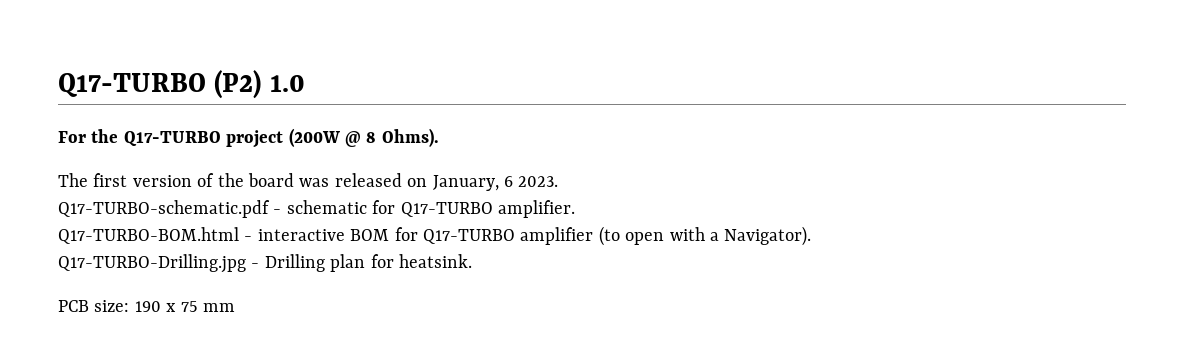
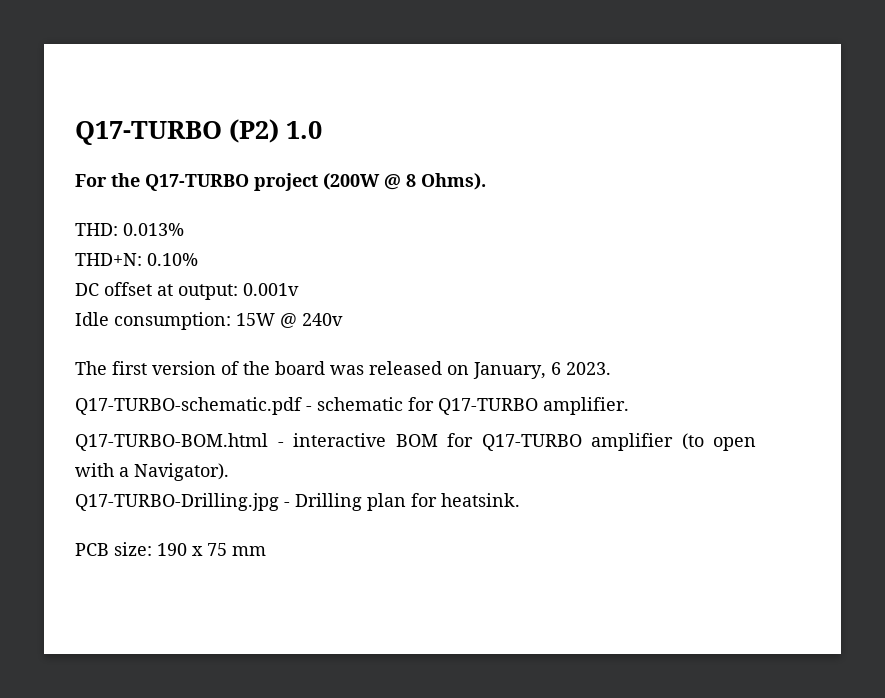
+ THD: 0.013%
+ THD+N: 0.10%
+ DC offset at output: 0.001v
+ Idle consumption: 15W @ 240v

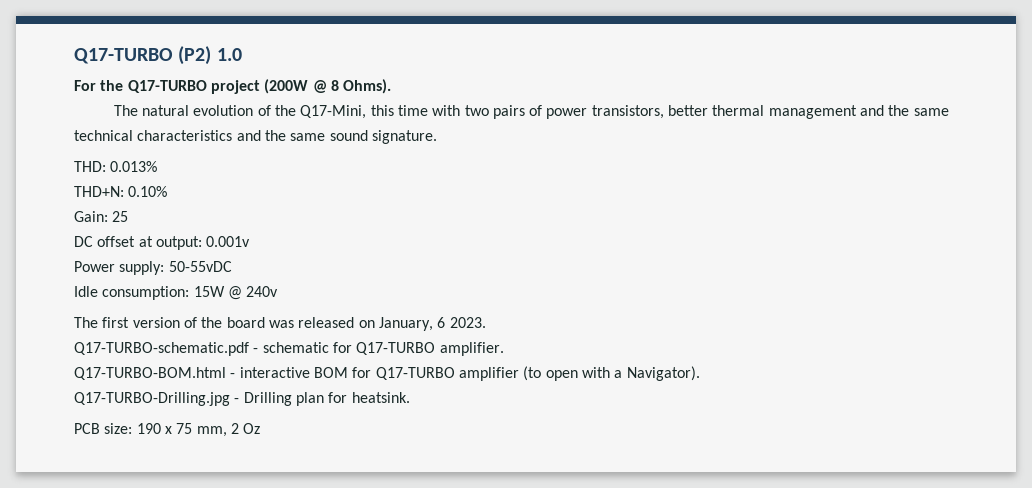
+ The natural evolution of the Q17-Mini, this time with two pairs of power transistors, better thermal management and the same technical characteristics and the same sound signature.
+ Gain: 25
+ Power supply: 50-55vDC
- PCB size: 190 x 75 mm
+ PCB size: 190 x 75 mm, 2 Oz

